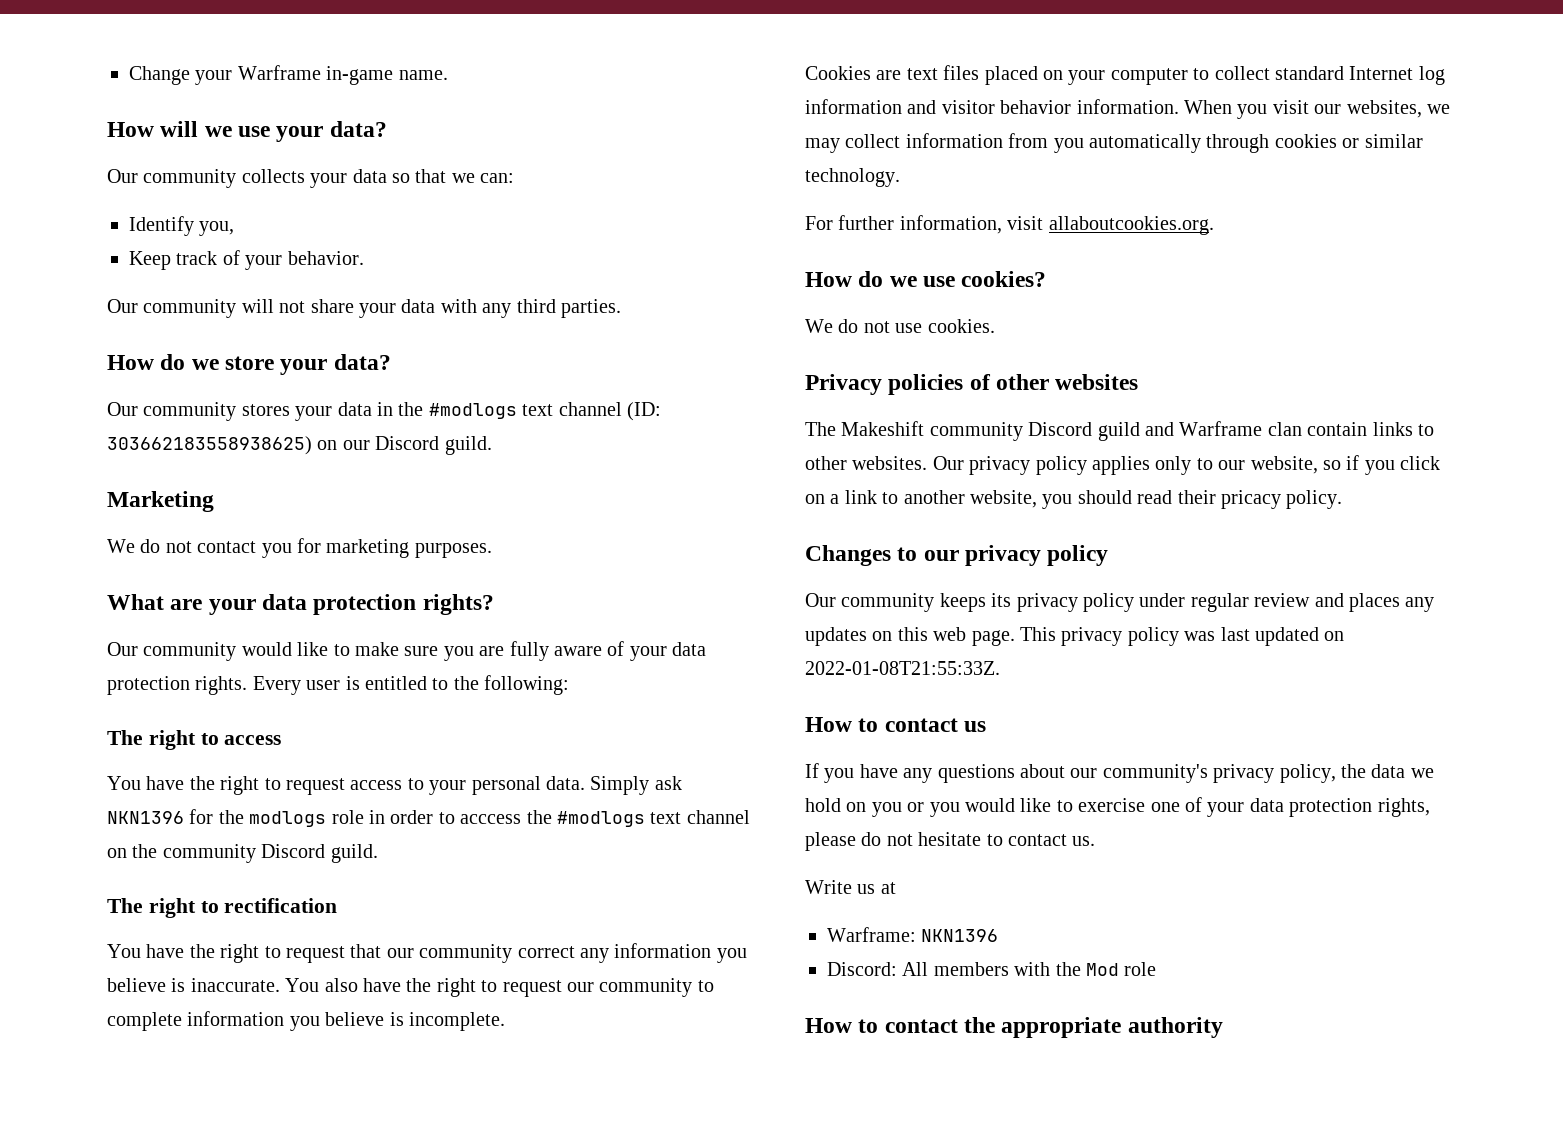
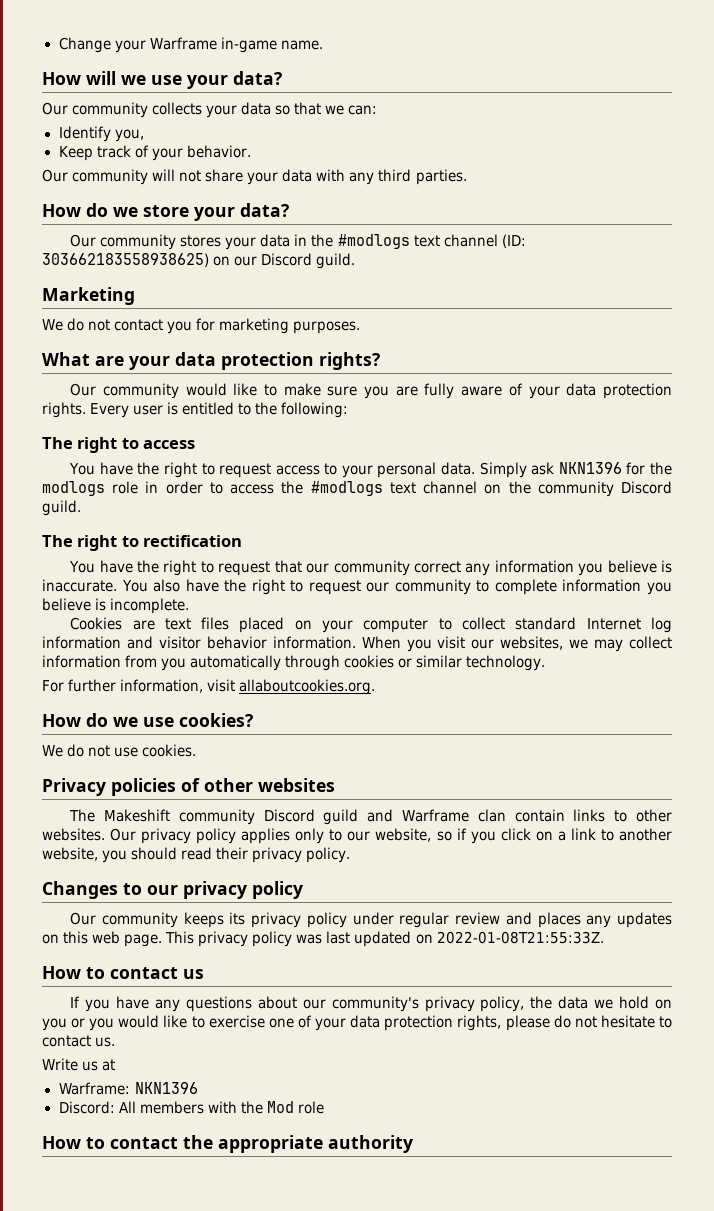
- Simply ask NKN1396 for the modlogs role in order to acccess the #modlogs text channel on the community Discord guild.
+ Simply ask NKN1396 for the modlogs role in order to access the #modlogs text channel on the community Discord guild.
- Our privacy policy applies only to our website, so if you click on a link to another website, you should read their pricacy policy.
+ Our privacy policy applies only to our website, so if you click on a link to another website, you should read their privacy policy.

